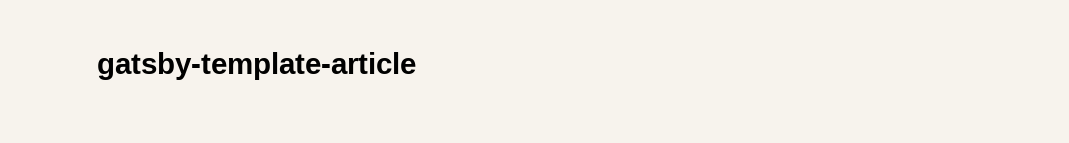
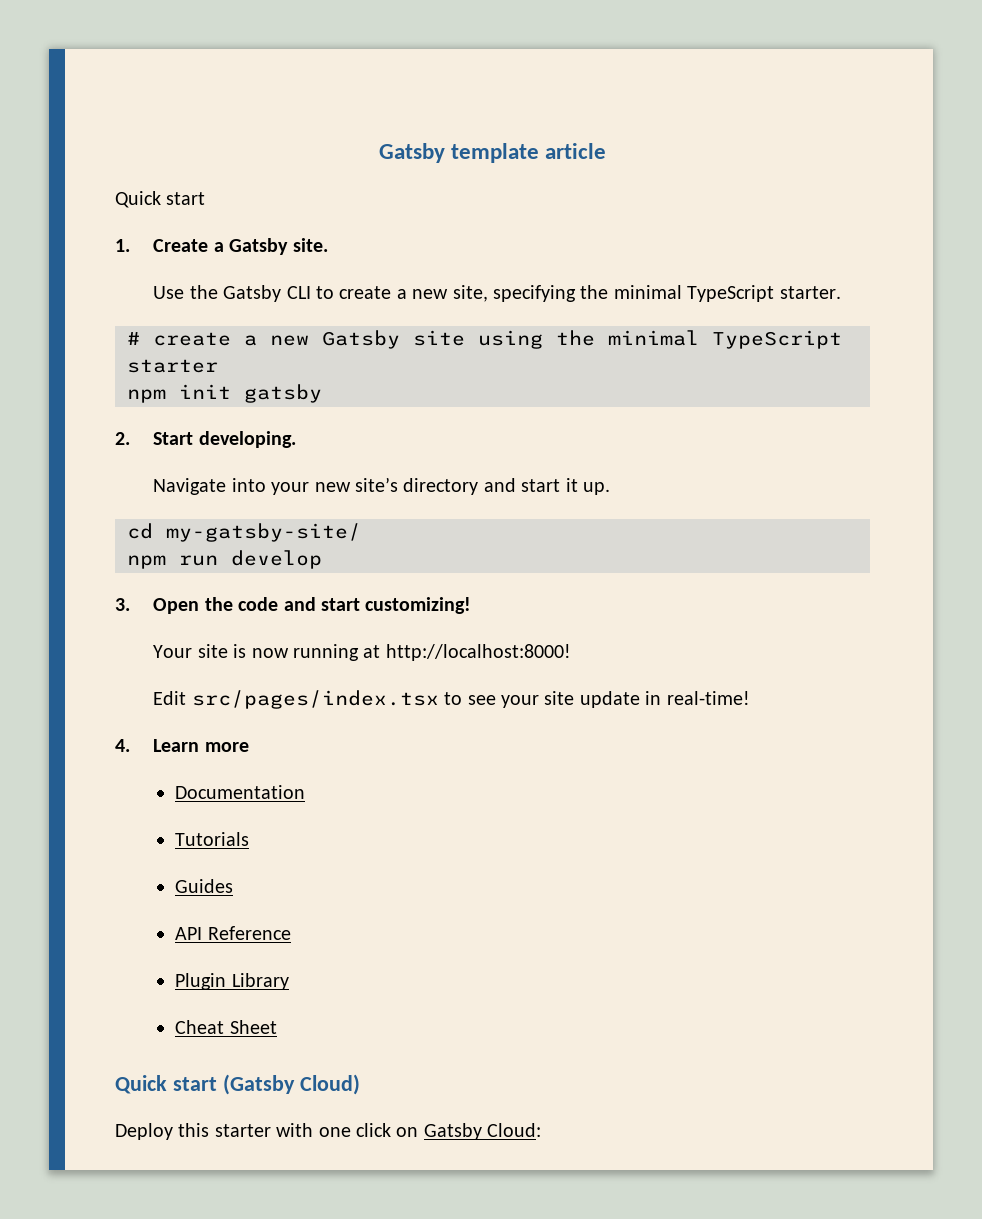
- gatsby-template-article
+ Gatsby template article
+ Quick start
+ 1. Create a Gatsby site.
+ Use the Gatsby CLI to create a new site, specifying the minimal TypeScript starter.
+ # create a new Gatsby site using the minimal TypeScript starter
+ npm init gatsby
+ 2. Start developing.
+ Navigate into your new site’s directory and start it up.
+ cd my-gatsby-site/
+ npm run develop
+ 3. Open the code and start customizing!
+ Your site is now running at http://localhost:8000!
+ Edit src/pages/index.tsx to see your site update in real-time!
+ 4. Learn more
+ Documentation
+ Tutorials
+ Guides
+ API Reference
+ Plugin Library
+ Cheat Sheet
+ Quick start (Gatsby Cloud)
+ Deploy this starter with one click on Gatsby Cloud:

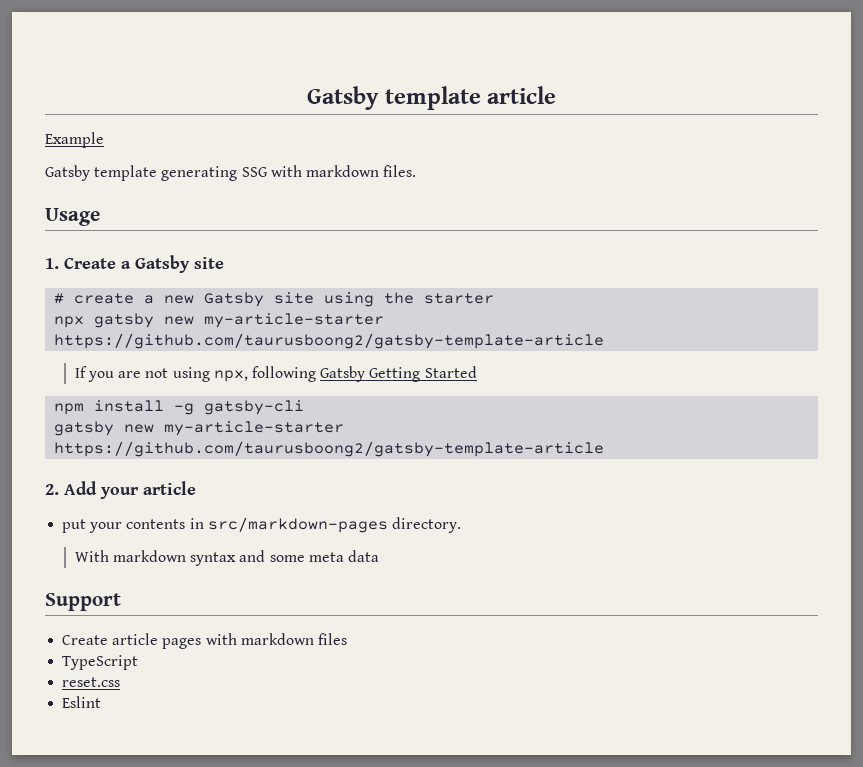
  Gatsby template article
- Quick start
- 1. Create a Gatsby site.
- Use the Gatsby CLI to create a new site, specifying the minimal TypeScript starter.
+ Example
+ Gatsby template generating SSG with markdown files.
+ Usage
+ 1. Create a Gatsby site
- # create a new Gatsby site using the minimal TypeScript starter
+ # create a new Gatsby site using the starter
- npm init gatsby
- 2. Start developing.
- Navigate into your new site’s directory and start it up.
- cd my-gatsby-site/
- npm run develop
- 3. Open the code and start customizing!
- Your site is now running at http://localhost:8000!
- Edit src/pages/index.tsx to see your site update in real-time!
- 4. Learn more
- Documentation
- Tutorials
- Guides
- API Reference
- Plugin Library
- Cheat Sheet
- Quick start (Gatsby Cloud)
- Deploy this starter with one click on Gatsby Cloud:
+ npx gatsby new my-article-starter https://github.com/taurusboong2/gatsby-template-article
+ If you are not using npx, following Gatsby Getting Started
+ npm install -g gatsby-cli
+ gatsby new my-article-starter https://github.com/taurusboong2/gatsby-template-article
+ 2. Add your article
+ put your contents in src/markdown-pages directory.
+ With markdown syntax and some meta data
+ Support
+ Create article pages with markdown files
+ TypeScript
+ reset.css
+ Eslint

